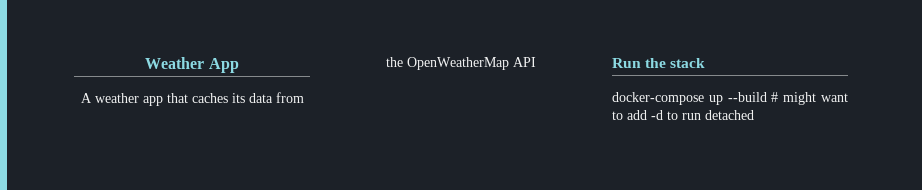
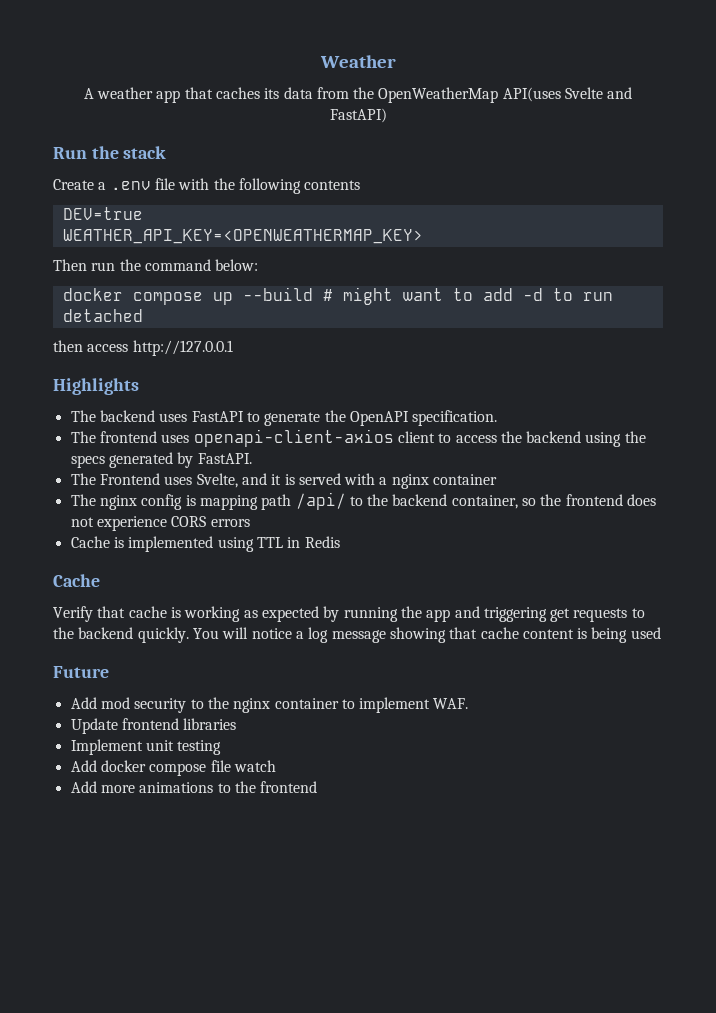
- Weather App
+ Weather
- A weather app that caches its data from the OpenWeatherMap API
+ A weather app that caches its data from the OpenWeatherMap API(uses Svelte and FastAPI)
- docker-compose up --build # might want to add -d to run detached
+ Create a .env file with the following contents
+ DEV=true
+ WEATHER_API_KEY=<OPENWEATHERMAP_KEY>
+ Then run the command below:
+ docker compose up --build # might want to add -d to run detached
+ then access http://127.0.0.1
+ Highlights
+ The backend uses FastAPI to generate the OpenAPI specification.
+ The frontend uses openapi-client-axios client to access the backend using the specs generated by FastAPI.
+ The Frontend uses Svelte, and it is served with a nginx container
+ The nginx config is mapping path /api/ to the backend container, so the frontend does not experience CORS errors
+ Cache is implemented using TTL in Redis
+ Cache
+ Verify that cache is working as expected by running the app and triggering get requests to the backend quickly. You will notice a log message showing that cache content is being used
+ Future
+ Add mod security to the nginx container to implement WAF.
+ Update frontend libraries
+ Implement unit testing
+ Add docker compose file watch
+ Add more animations to the frontend

